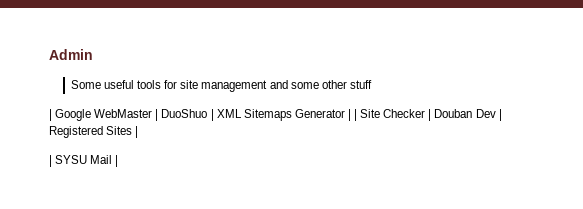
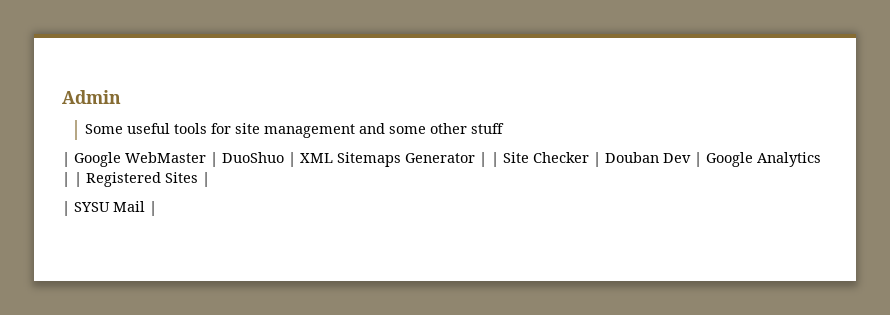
- | Google WebMaster | DuoShuo | XML Sitemaps Generator | | Site Checker | Douban Dev | Registered Sites |
+ | Google WebMaster | DuoShuo | XML Sitemaps Generator | | Site Checker | Douban Dev | Google Analytics | | Registered Sites |

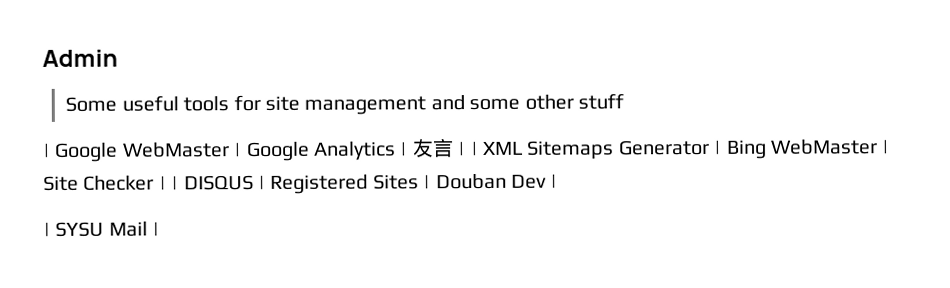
- | Google WebMaster | DuoShuo | XML Sitemaps Generator | | Site Checker | Douban Dev | Google Analytics | | Registered Sites |
+ | Google WebMaster | Google Analytics | 友言 | | XML Sitemaps Generator | Bing WebMaster | Site Checker | | DISQUS | Registered Sites | Douban Dev |

